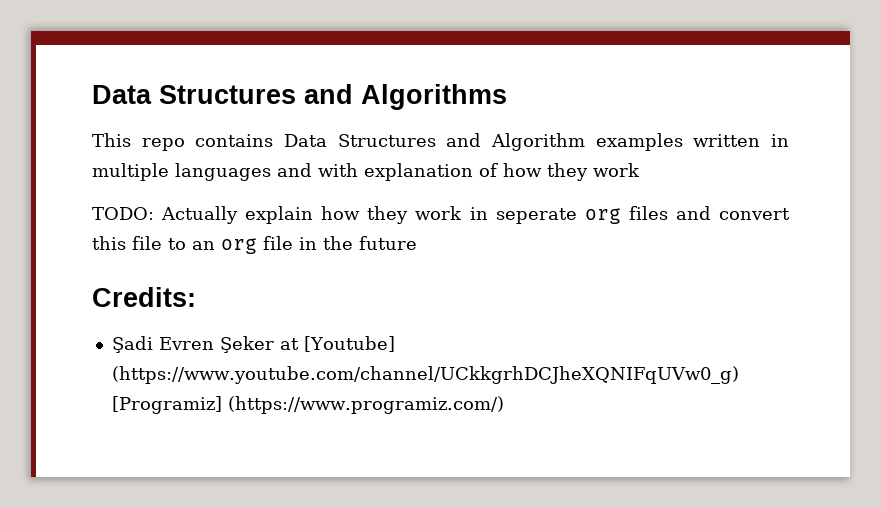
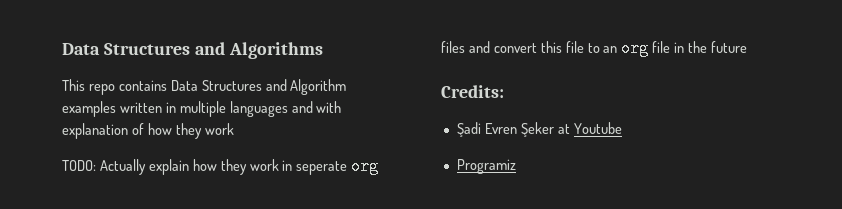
- Şadi Evren Şeker at [Youtube] (https://www.youtube.com/channel/UCkkgrhDCJheXQNIFqUVw0_g) [Programiz] (https://www.programiz.com/)
+ Şadi Evren Şeker at Youtube
+ Programiz

